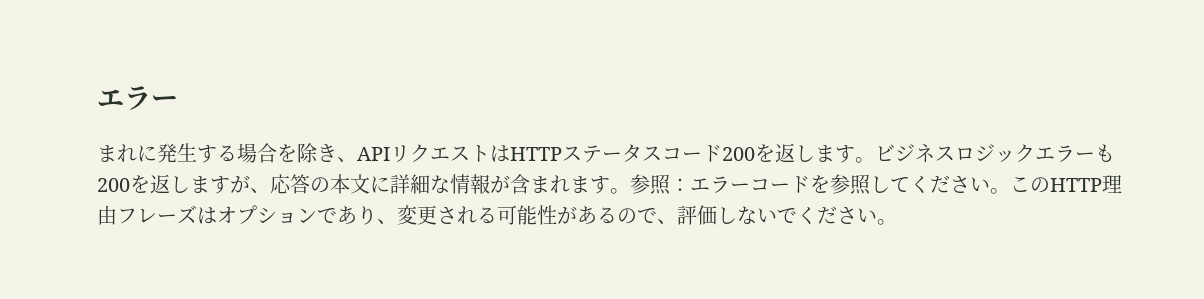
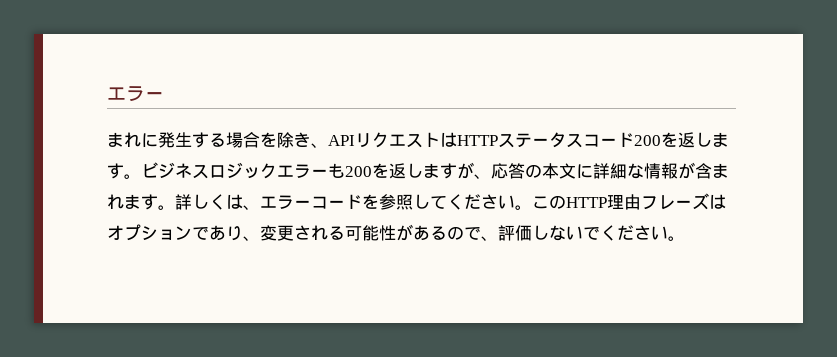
- 参照：エラーコードを参照してください。
+ 詳しくは、エラーコードを参照してください。

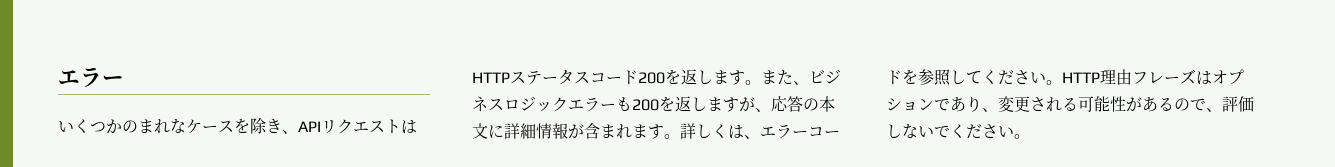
- まれに発生する場合を除き、APIリクエストはHTTPステータスコード200を返します。
+ いくつかのまれなケースを除き、APIリクエストはHTTPステータスコード200を返します。
- ビジネスロジックエラーも200を返しますが、応答の本文に詳細な情報が含まれます。
+ また、ビジネスロジックエラーも200を返しますが、応答の本文に詳細情報が含まれます。
- このHTTP理由フレーズはオプションであり、変更される可能性があるので、評価しないでください。
+ HTTP理由フレーズはオプションであり、変更される可能性があるので、評価しないでください。

